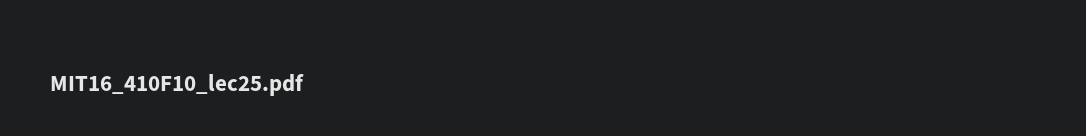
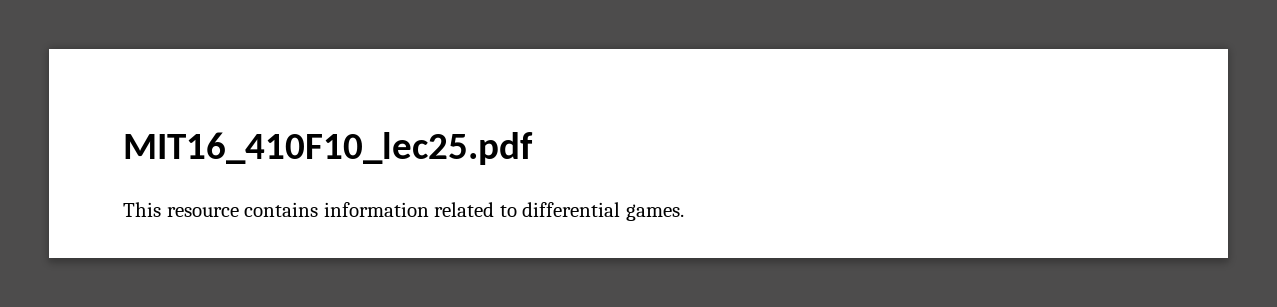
+ This resource contains information related to differential games.

